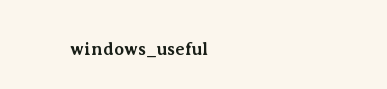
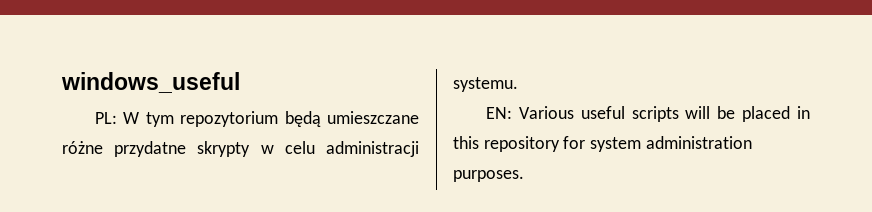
+ PL: W tym repozytorium będą umieszczane różne przydatne skrypty w celu administracji systemu.
+ EN: Various useful scripts will be placed in this repository for system administration purposes.

